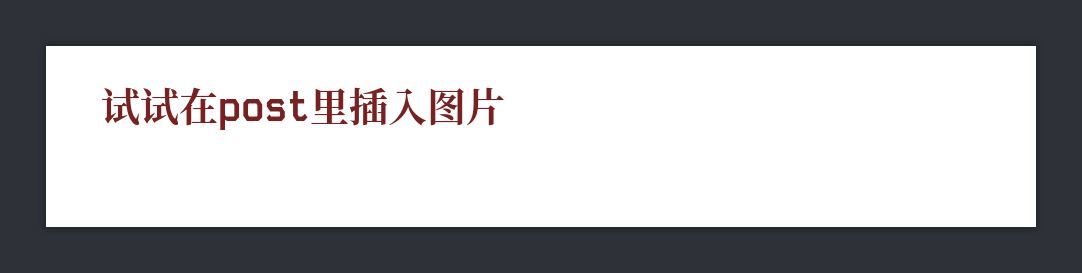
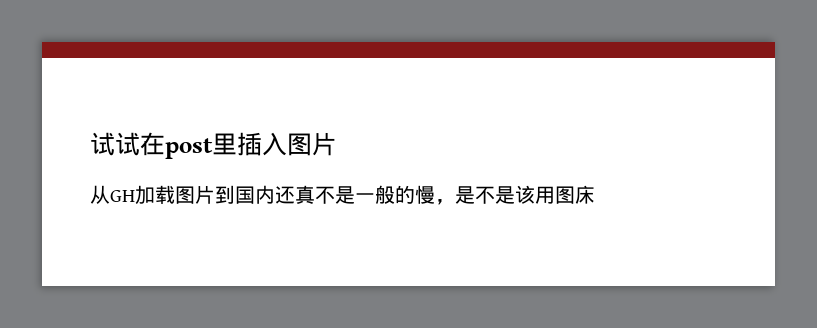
+ 从GH加载图片到国内还真不是一般的慢，是不是该用图床

